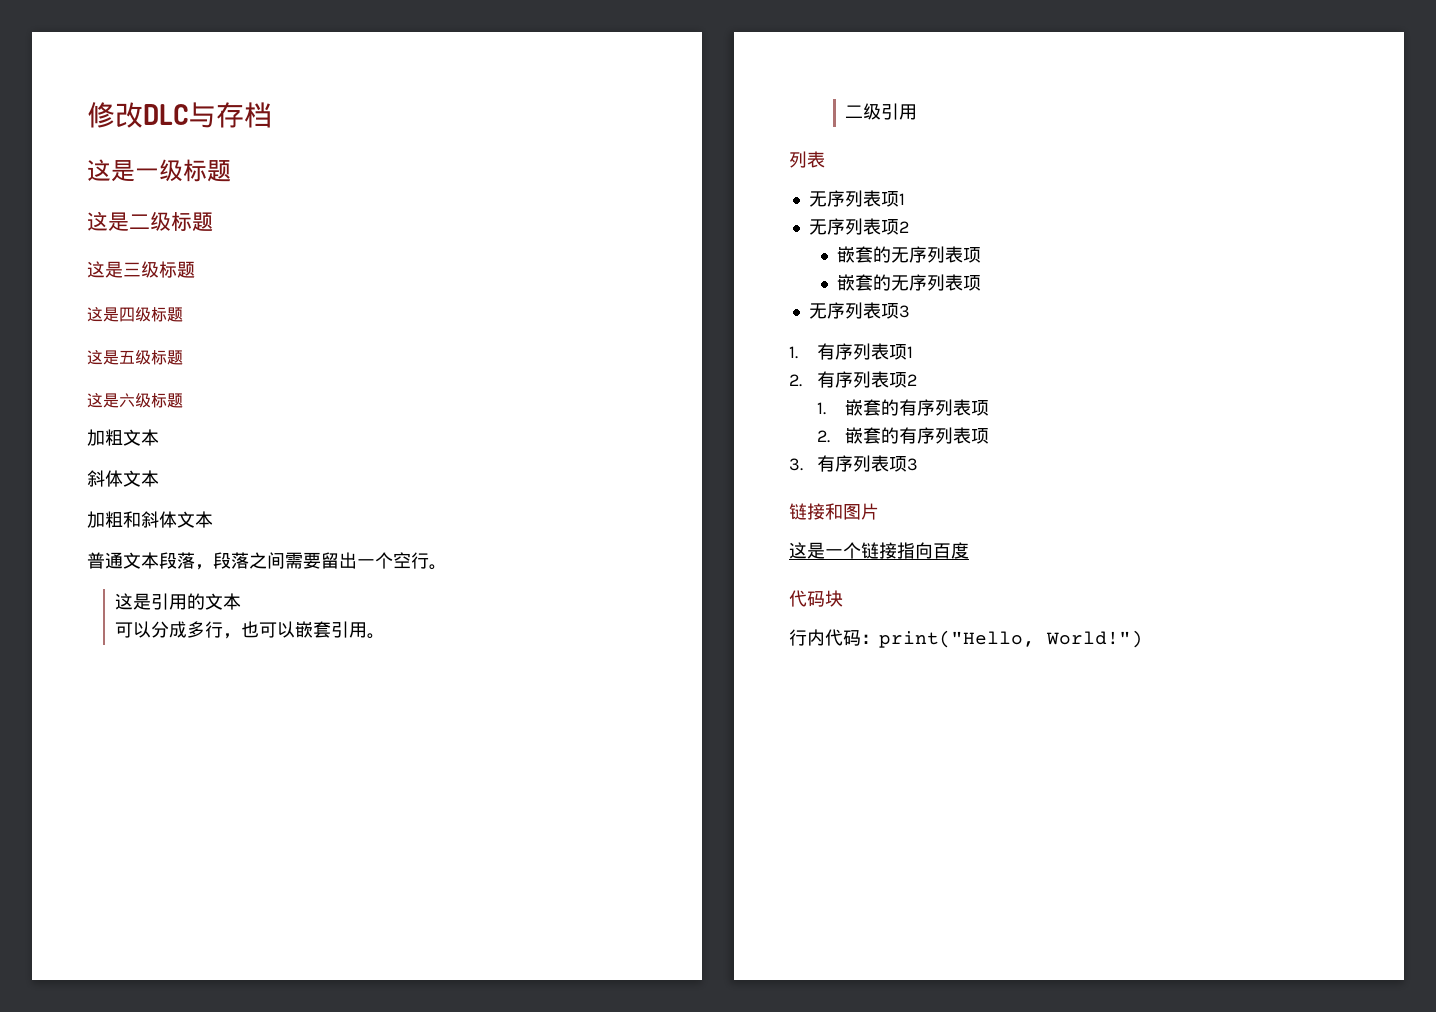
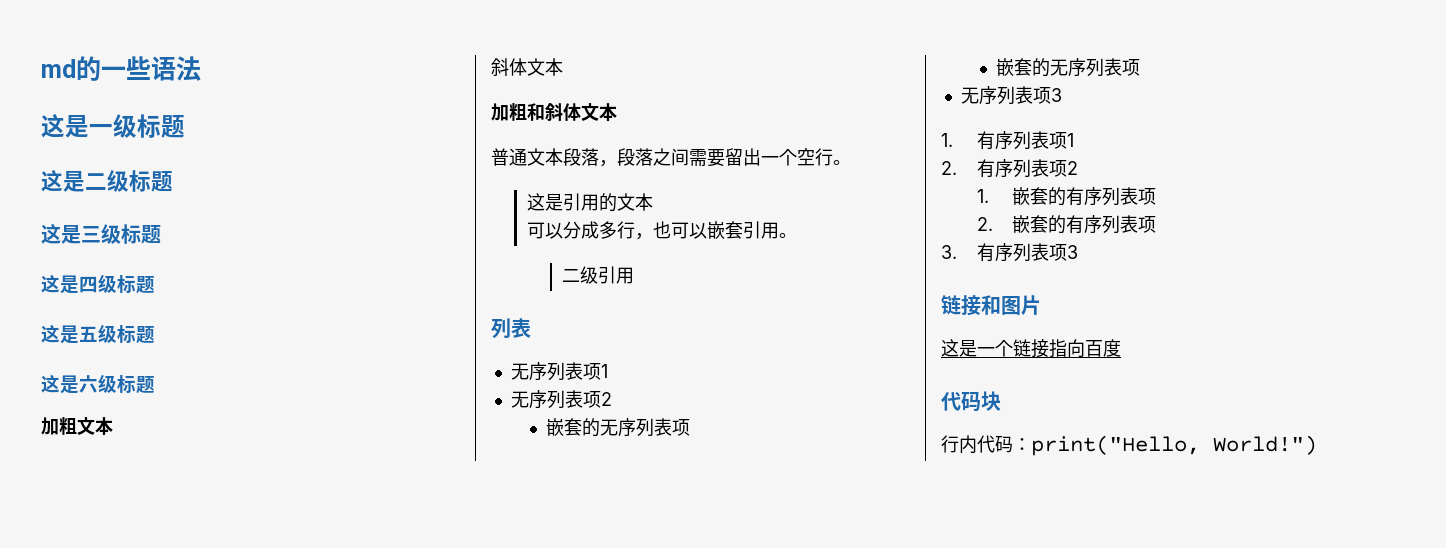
- 修改DLC与存档
+ md的一些语法

